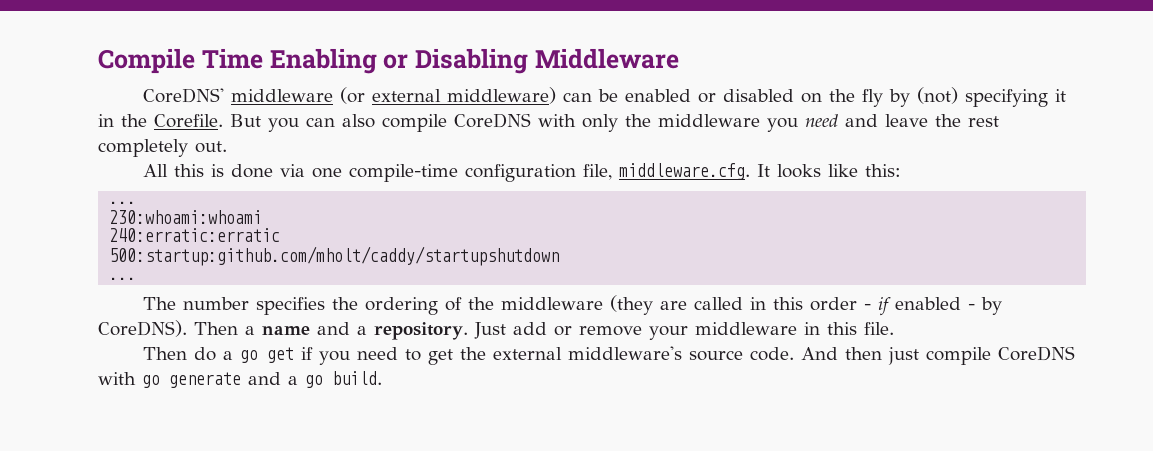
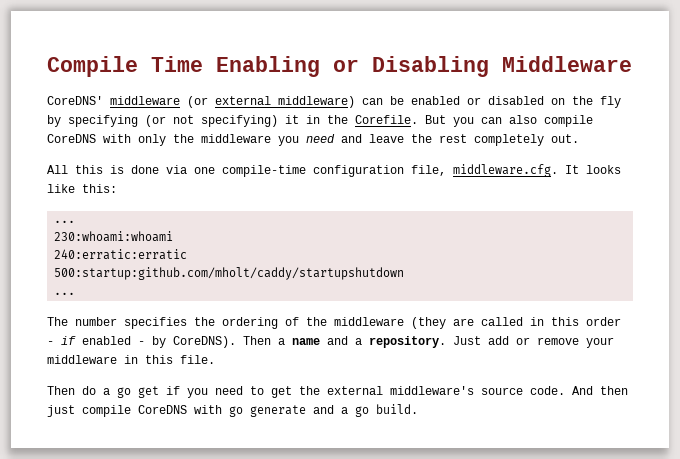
- CoreDNS' middleware (or external middleware) can be enabled or disabled on the fly by (not) specifying it in the Corefile.
+ CoreDNS' middleware (or external middleware) can be enabled or disabled on the fly by specifying (or not specifying) it in the Corefile.

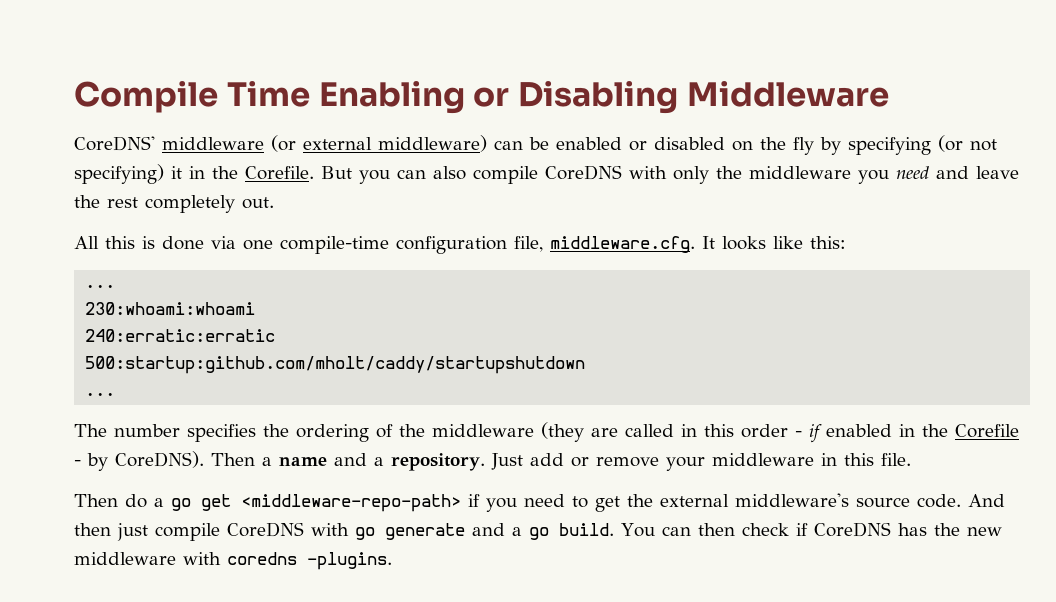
- The number specifies the ordering of the middleware (they are called in this order - if enabled - by CoreDNS).
+ The number specifies the ordering of the middleware (they are called in this order - if enabled in the Corefile - by CoreDNS).
- Then do a go get if you need to get the external middleware's source code.
+ Then do a go get <middleware-repo-path> if you need to get the external middleware's source code.
+ You can then check if CoreDNS has the new middleware with coredns -plugins.

